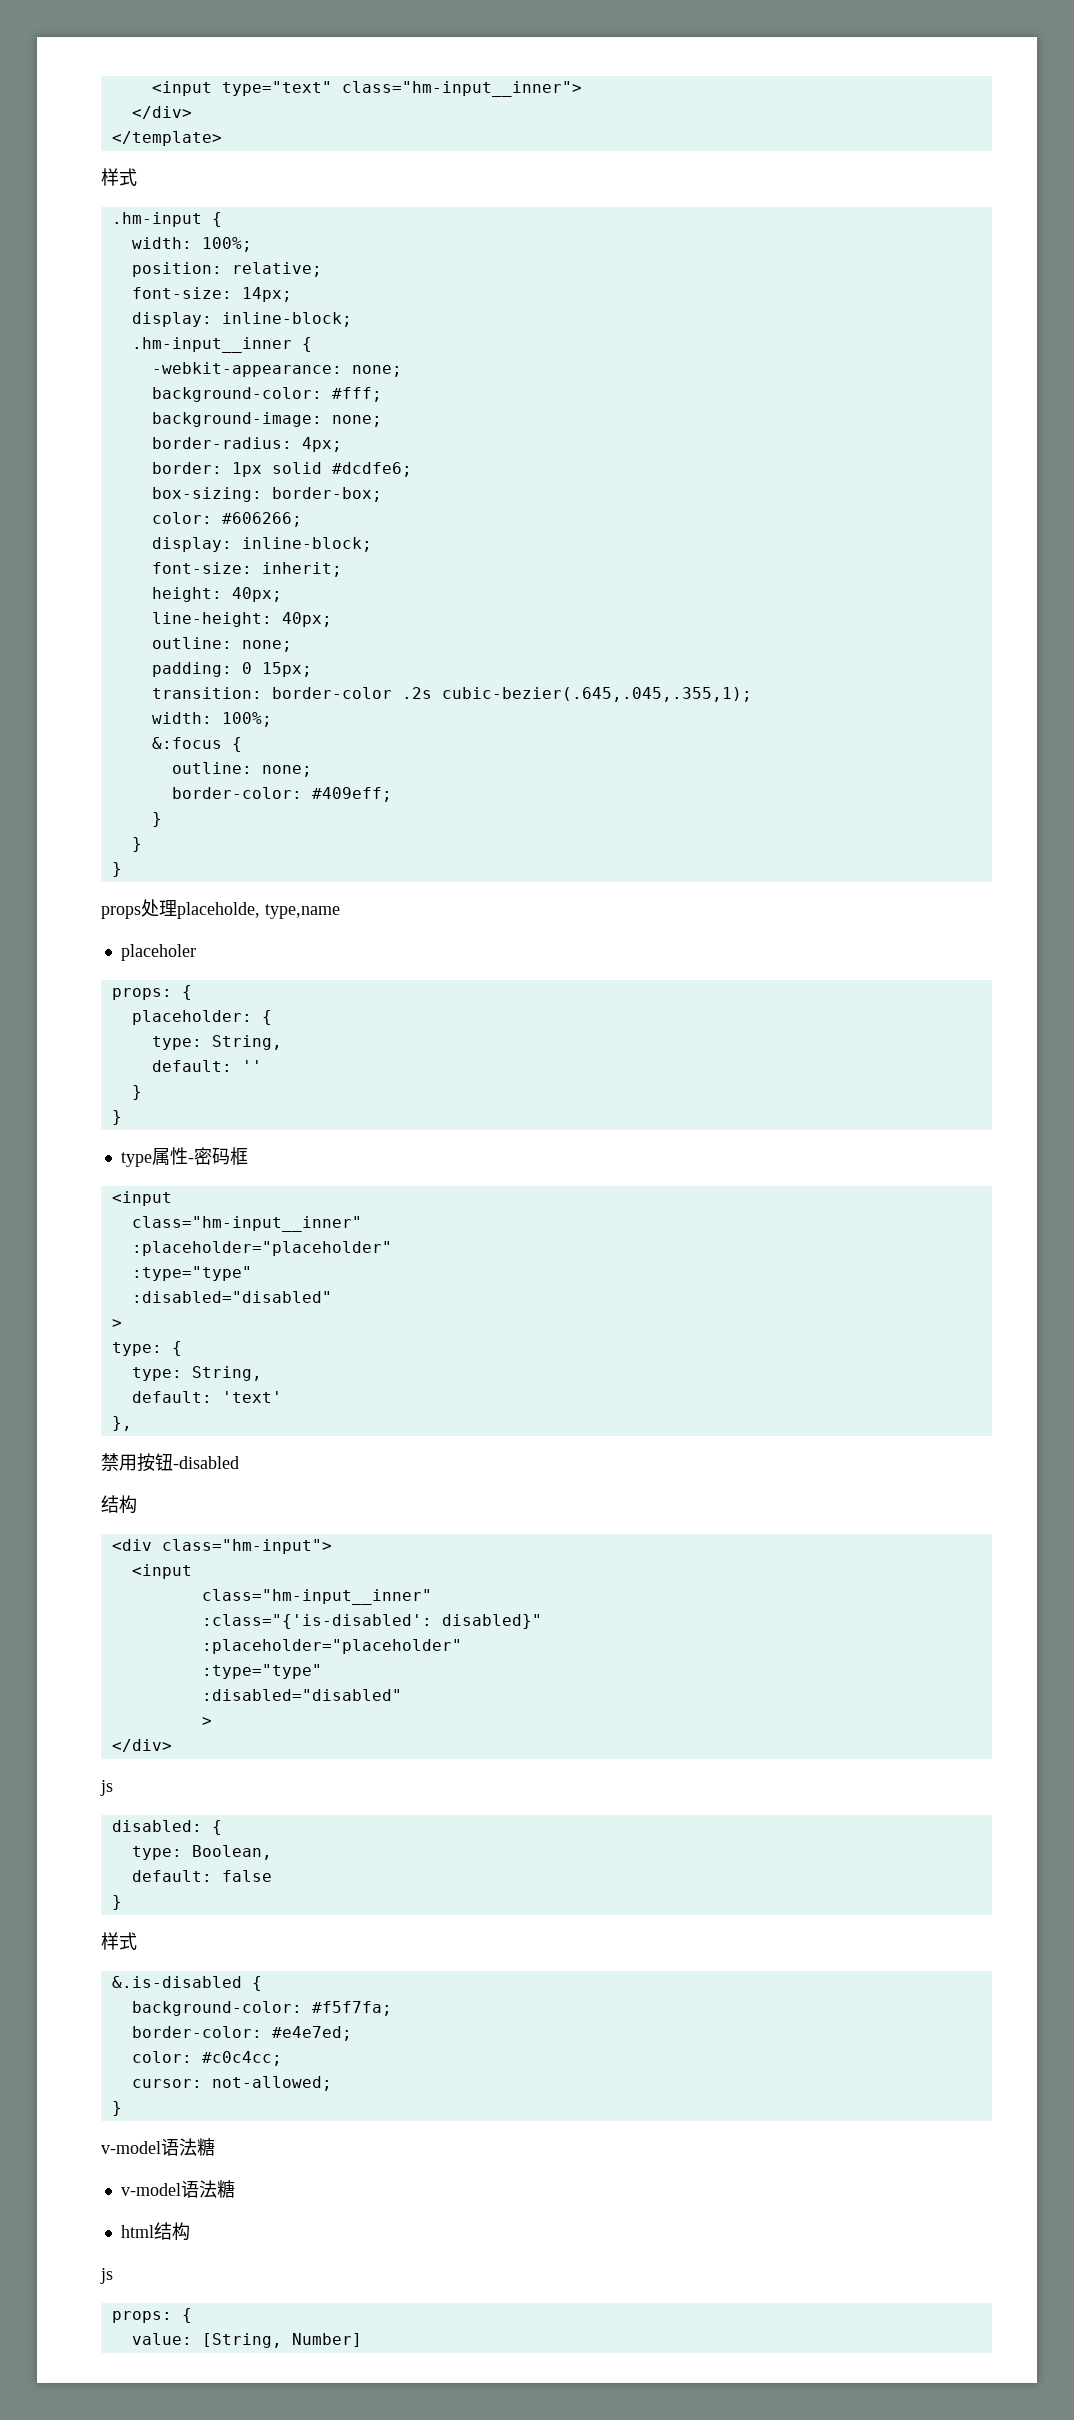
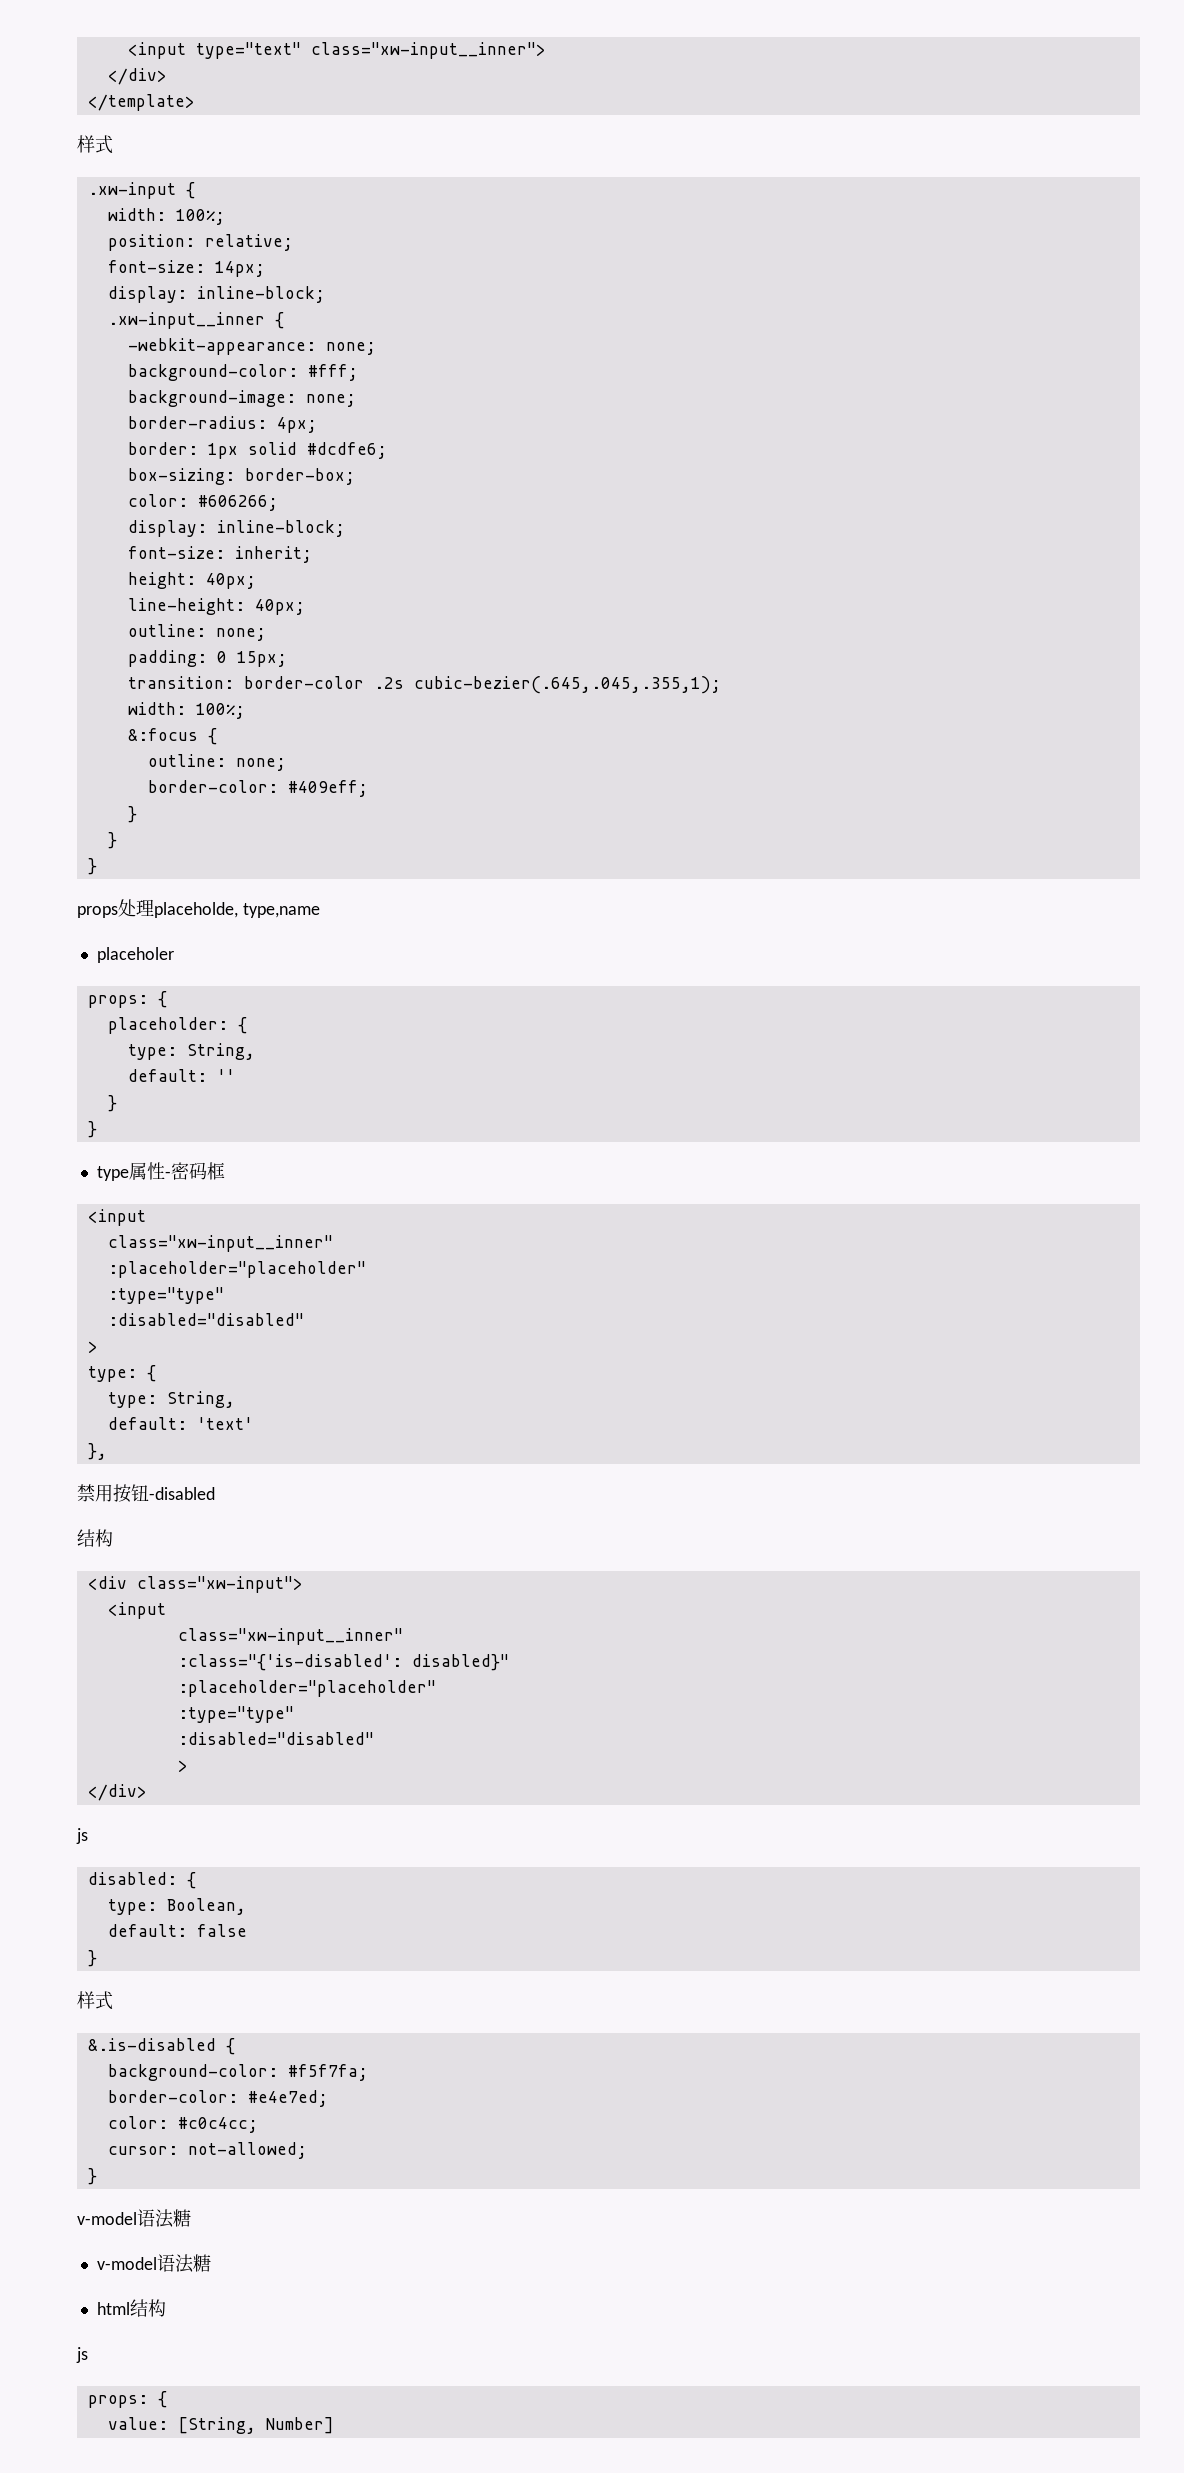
- <input type="text" class="hm-input__inner">
+ <input type="text" class="xw-input__inner">
- .hm-input {
+ .xw-input {
- .hm-input__inner {
+ .xw-input__inner {
  type属性-密码框
  <input
- class="hm-input__inner"
+ class="xw-input__inner"
- <div class="hm-input">
+ <div class="xw-input">
  <input
- class="hm-input__inner"
+ class="xw-input__inner"

